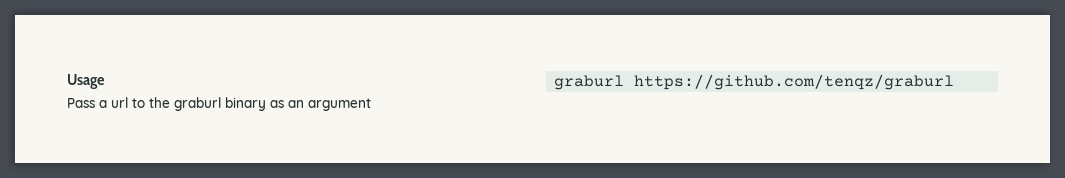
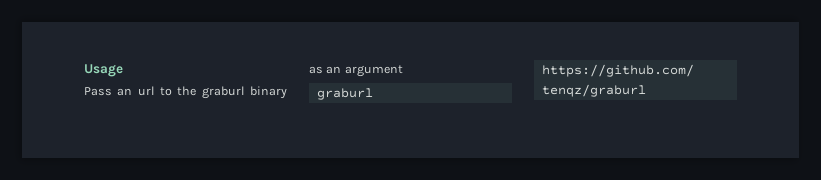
- Pass a url to the graburl binary as an argument
+ Pass an url to the graburl binary as an argument

